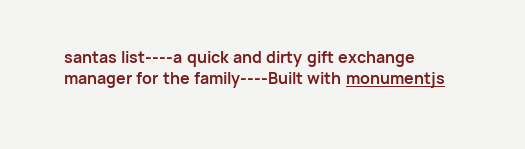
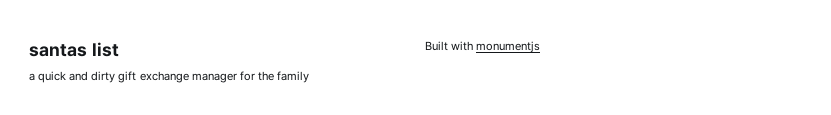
- santas list----a quick and dirty gift exchange manager for the family----Built with monumentjs
+ santas list
+ a quick and dirty gift exchange manager for the family
+ Built with monumentjs

